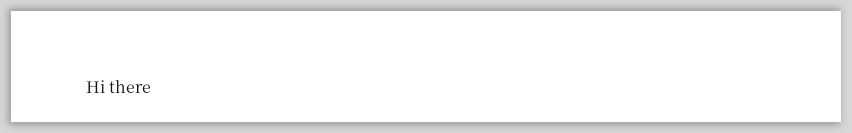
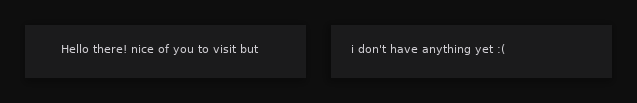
- Hi there
+ Hello there! nice of you to visit but i don't have anything yet :(

